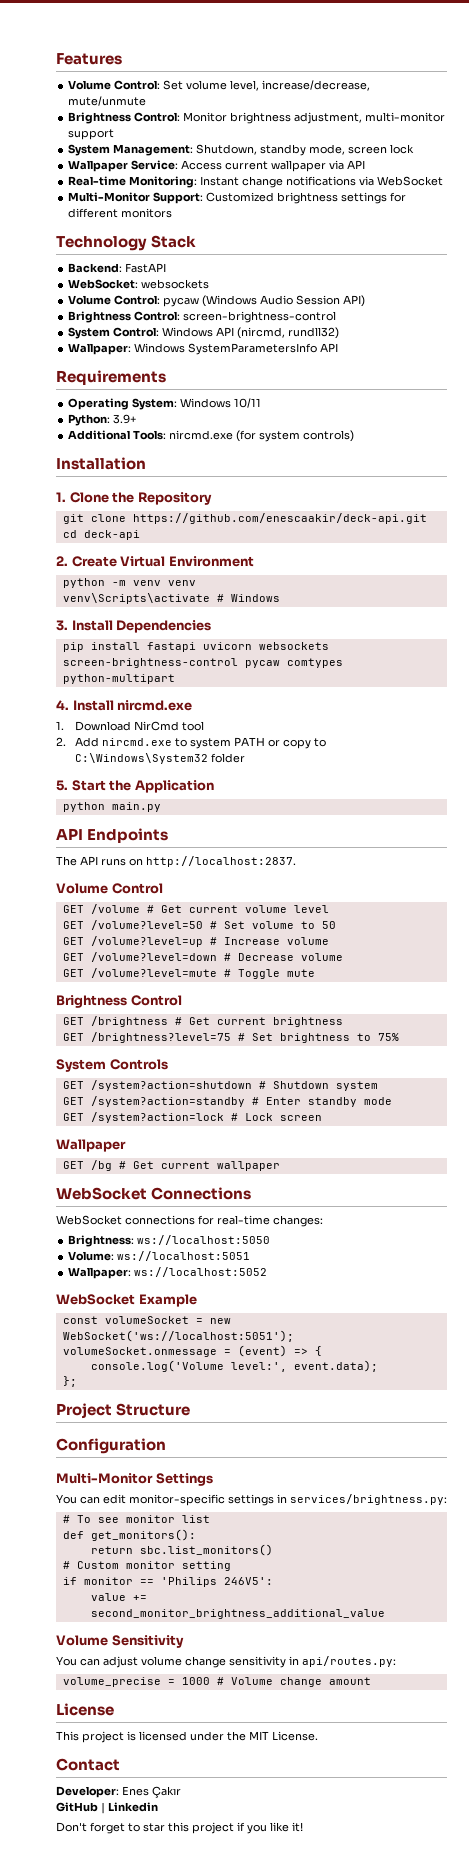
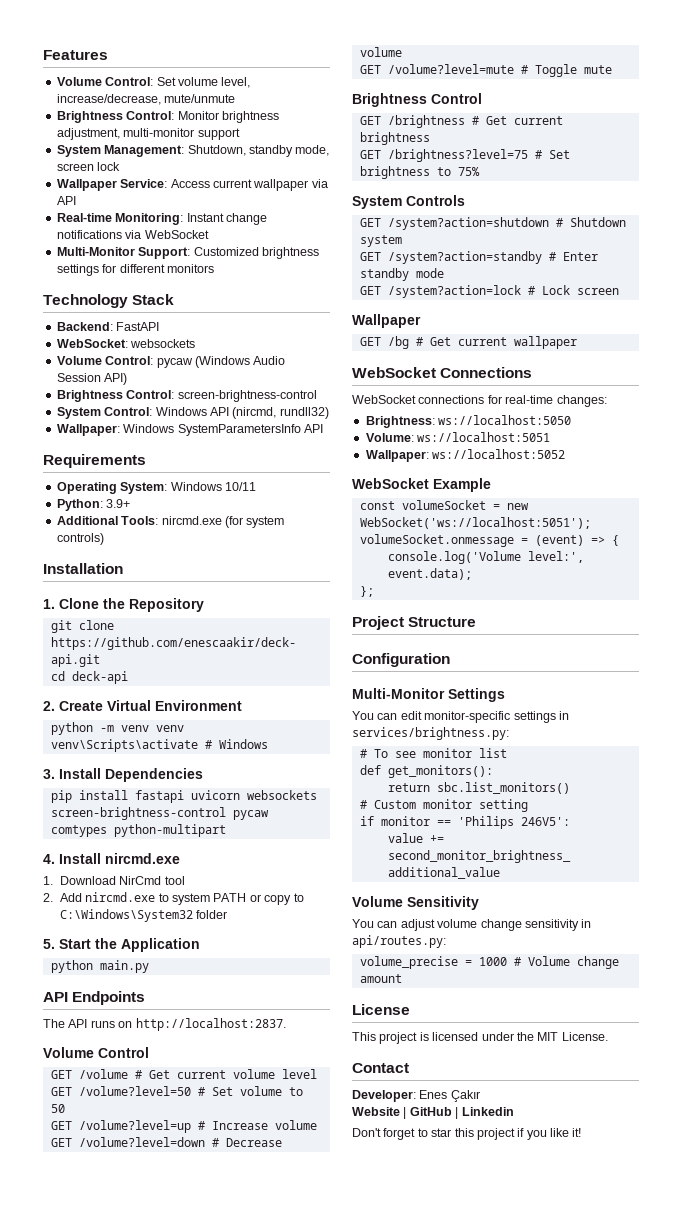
- GitHub | Linkedin
+ Website | GitHub | Linkedin

